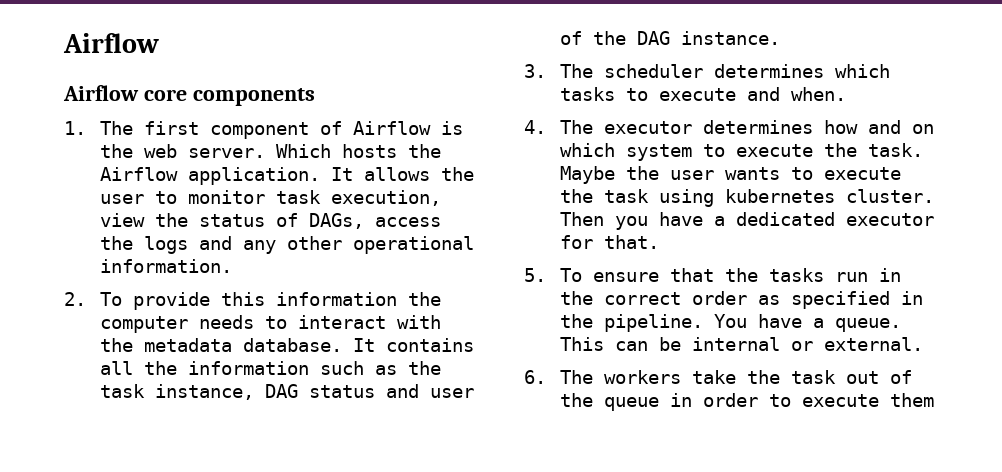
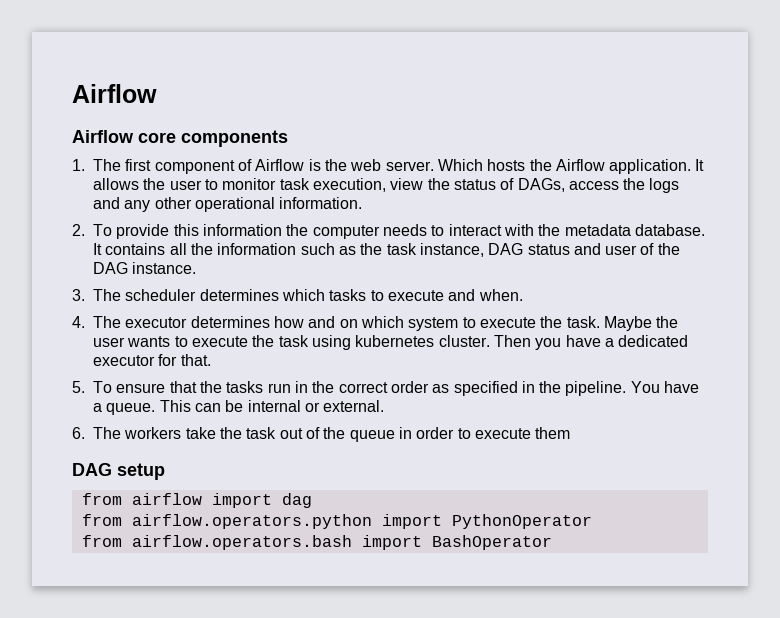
+ DAG setup
+ from airflow import dag
+ from airflow.operators.python import PythonOperator
+ from airflow.operators.bash import BashOperator

